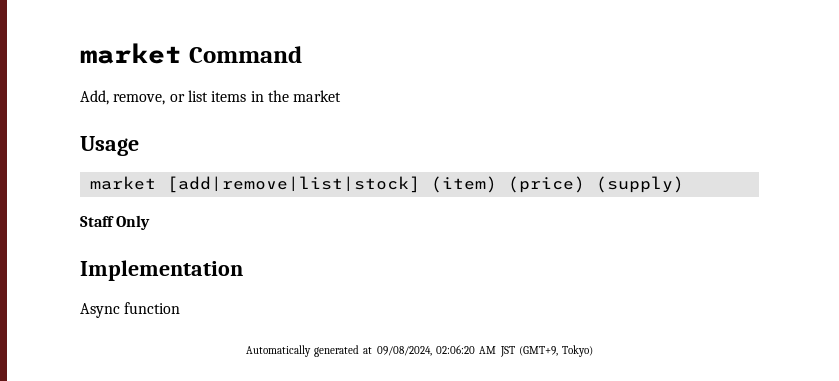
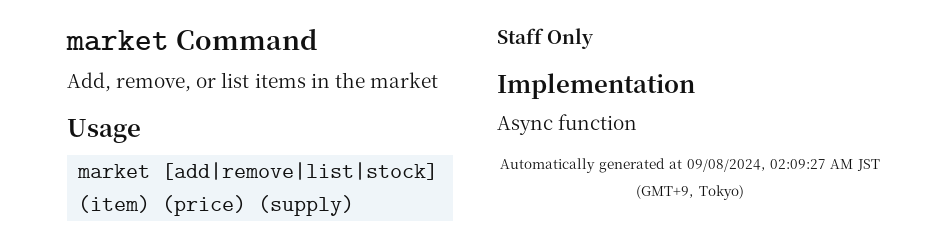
- Automatically generated at 09/08/2024, 02:06:20 AM JST (GMT+9, Tokyo)
+ Automatically generated at 09/08/2024, 02:09:27 AM JST (GMT+9, Tokyo)

